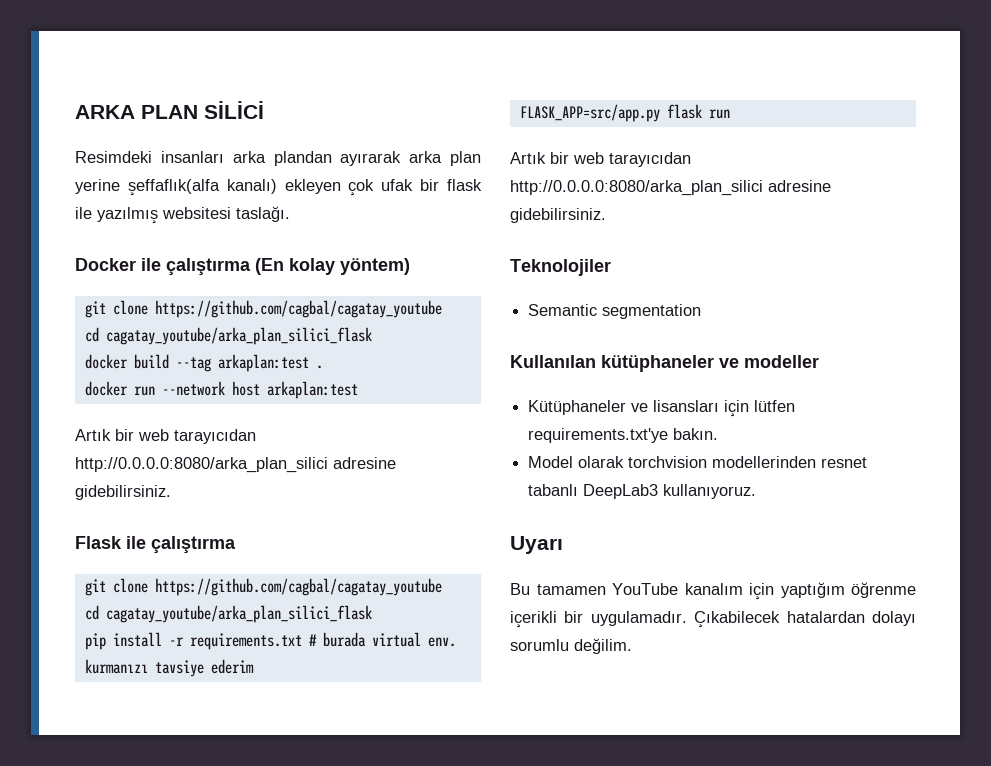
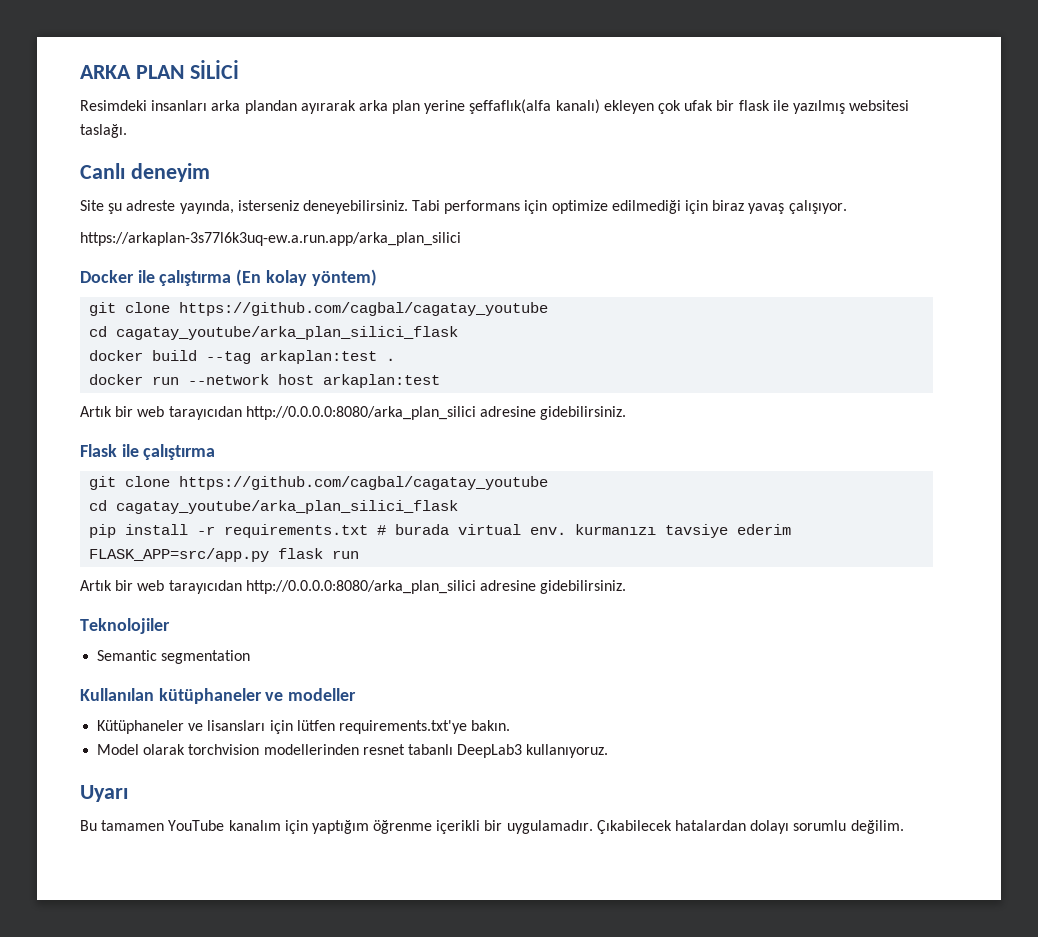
+ Canlı deneyim
+ Site şu adreste yayında, isterseniz deneyebilirsiniz. Tabi performans için optimize edilmediği için biraz yavaş çalışıyor.
+ https://arkaplan-3s77l6k3uq-ew.a.run.app/arka_plan_silici

